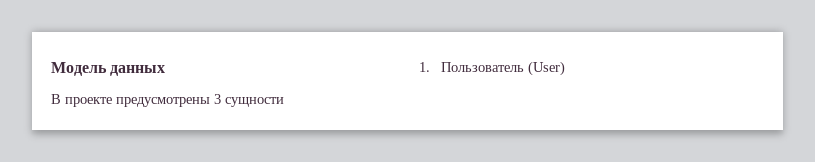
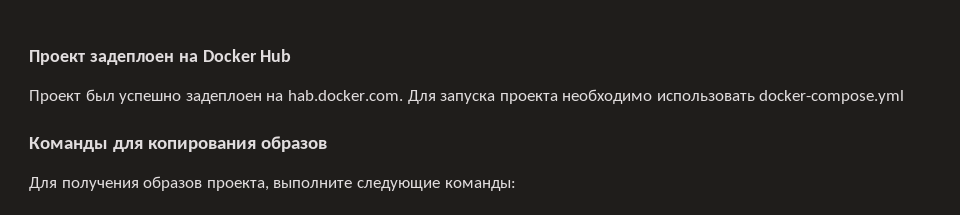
- Модель данных
- В проекте предусмотрены 3 сущности
- 1. Пользователь (User)
+ Проект задеплоен на Docker Hub
+ Проект был успешно задеплоен на hab.docker.com. Для запуска проекта необходимо использовать docker-compose.yml
+ Команды для копирования образов
+ Для получения образов проекта, выполните следующие команды:

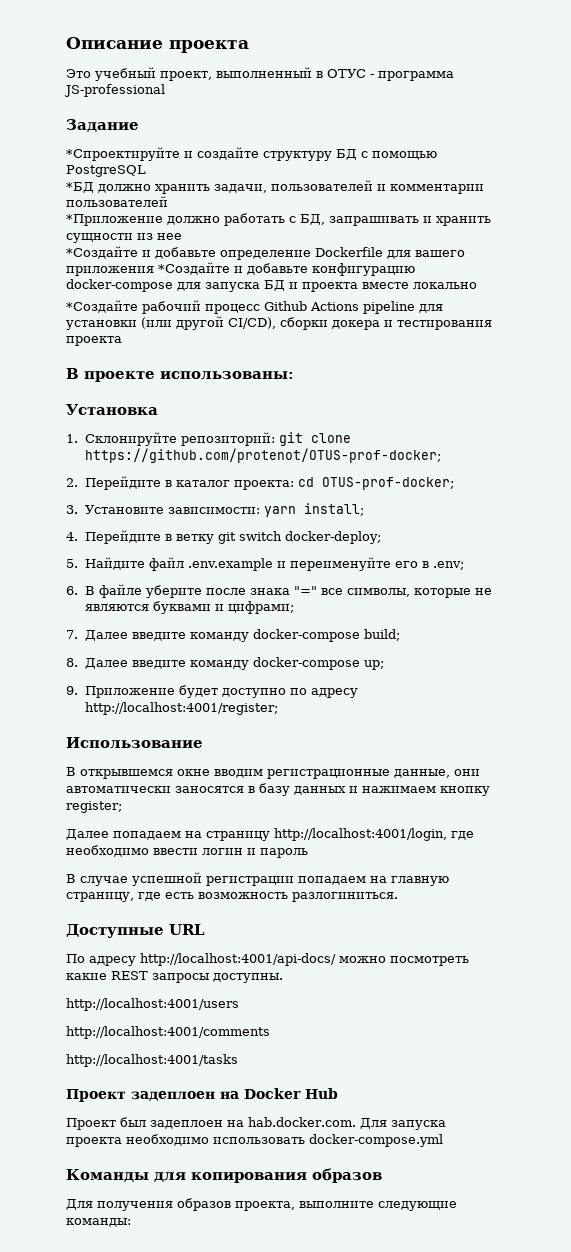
+ Описание проекта
+ Это учебный проект, выполненный в ОТУС - программа JS-professional
+ Задание
+ *Спроектируйте и создайте структуру БД с помощью PostgreSQL
+ *БД должно хранить задачи, пользователей и комментарии пользователей
+ *Приложение должно работать с БД, запрашивать и хранить сущности из нее
+ *Создайте и добавьте определение Dockerfile для вашего приложения *Создайте и добавьте конфигурацию docker-compose для запуска БД и проекта вместе локально
+ *Создайте рабочий процесс Github Actions pipeline для установки (или другой CI/CD), сборки докера и тестирования проекта
+ В проекте использованы:
+ Установка
+ 1. Склонируйте репозиторий: git clone https://github.com/protenot/OTUS-prof-docker;
+ 2. Перейдите в каталог проекта: cd OTUS-prof-docker;
+ 3. Установите зависимости: yarn install;
+ 4. Перейдите в ветку git switch docker-deploy;
+ 5. Найдите файл .env.example и переименуйте его в .env;
+ 6. В файле уберите после знака "=" все символы, которые не являются буквами и цифрами;
+ 7. Далее введите команду docker-compose build;
+ 8. Далее введите команду docker-compose up;
+ 9. Приложение будет доступно по адресу http://localhost:4001/register;
+ Использование
+ В открывшемся окне вводим регистрационные данные, они автоматически заносятся в базу данных и нажимаем кнопку register;
+ Далее попадаем на страницу http://localhost:4001/login, где необходимо ввести логин и пароль
+ В случае успешной регистрации попадаем на главную страницу, где есть возможность разлогиниться.
+ Доступные URL
+ По адресу http://localhost:4001/api-docs/ можно посмотреть какие REST запросы доступны.
+ http://localhost:4001/users
+ http://localhost:4001/comments
+ http://localhost:4001/tasks
- Проект был успешно задеплоен на hab.docker.com. Для запуска проекта необходимо использовать docker-compose.yml
+ Проект был задеплоен на hab.docker.com. Для запуска проекта необходимо использовать docker-compose.yml

